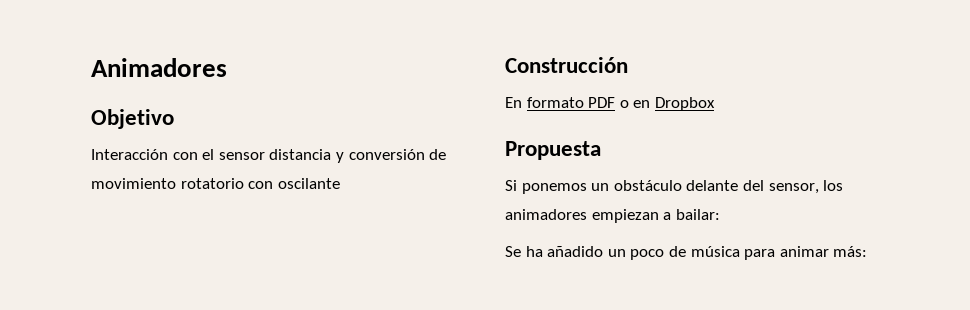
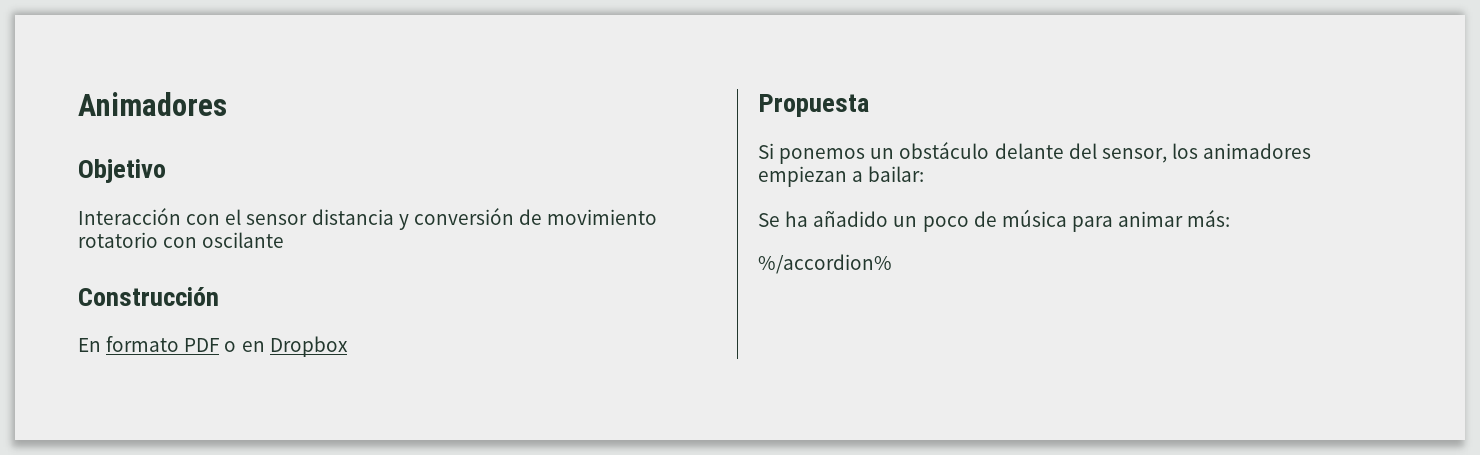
+ %/accordion%

